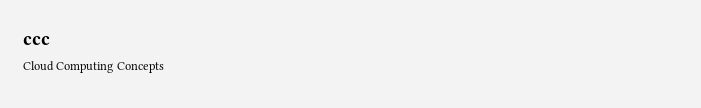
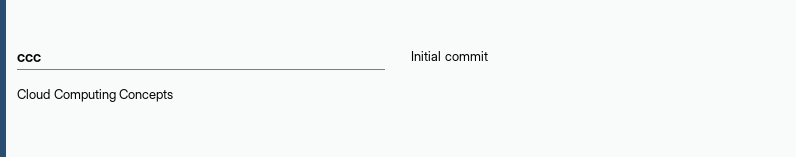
+ Initial commit

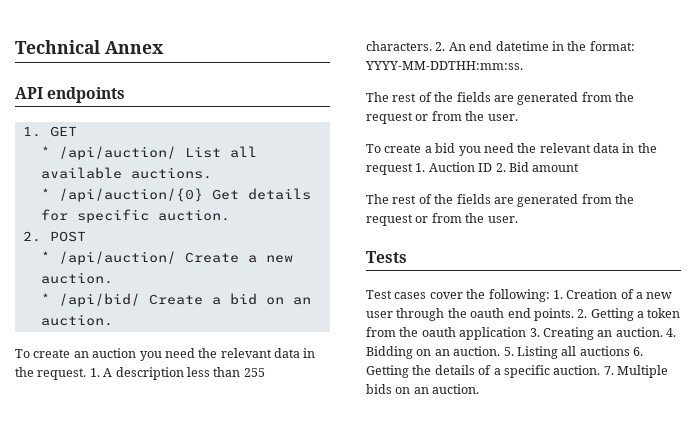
- ccc
- Cloud Computing Concepts
- Initial commit
+ Technical Annex
+ API endpoints
+ 1. GET
+ * /api/auction/ List all available auctions.
+ * /api/auction/{0} Get details for specific auction.
+ 2. POST
+ * /api/auction/ Create a new auction.
+ * /api/bid/ Create a bid on an auction.
+ To create an auction you need the relevant data in the request. 1. A description less than 255 characters. 2. An end datetime in the format: YYYY-MM-DDTHH:mm:ss.
+ The rest of the fields are generated from the request or from the user.
+ To create a bid you need the relevant data in the request 1. Auction ID 2. Bid amount
+ The rest of the fields are generated from the request or from the user.
+ Tests
+ Test cases cover the following: 1. Creation of a new user through the oauth end points. 2. Getting a token from the oauth application 3. Creating an auction. 4. Bidding on an auction. 5. Listing all auctions 6. Getting the details of a specific auction. 7. Multiple bids on an auction.

